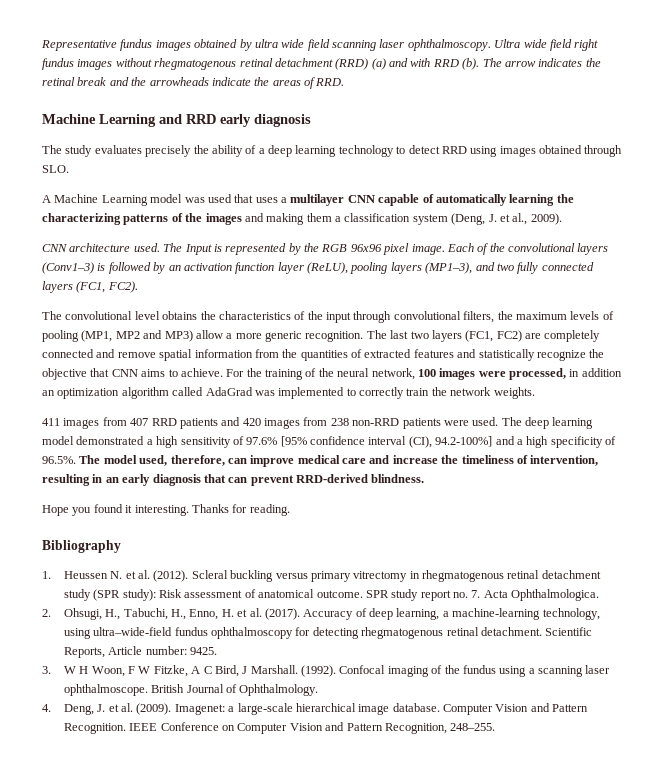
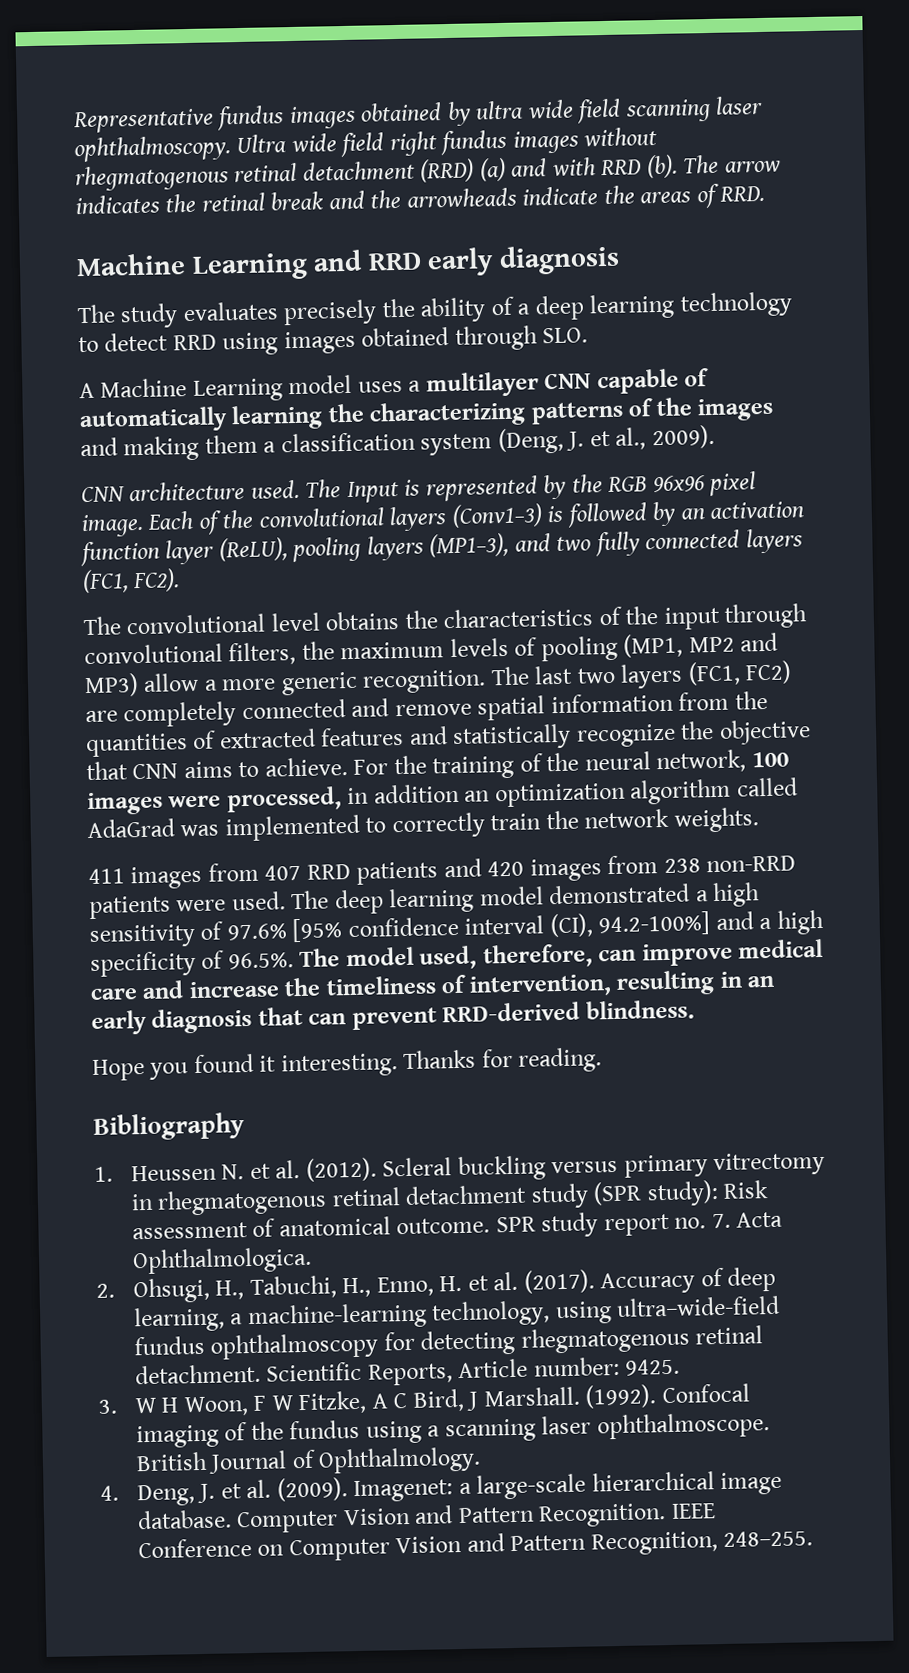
- A Machine Learning model was used that uses a multilayer CNN capable of automatically learning the characterizing patterns of the images and making them a classification system (Deng, J. et al., 2009).
+ A Machine Learning model uses a multilayer CNN capable of automatically learning the characterizing patterns of the images and making them a classification system (Deng, J. et al., 2009).

